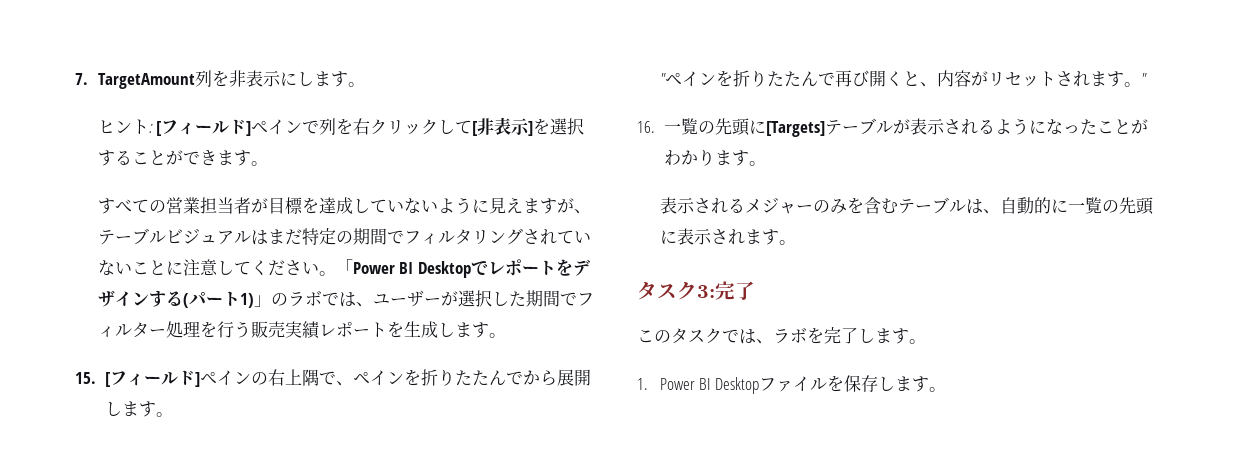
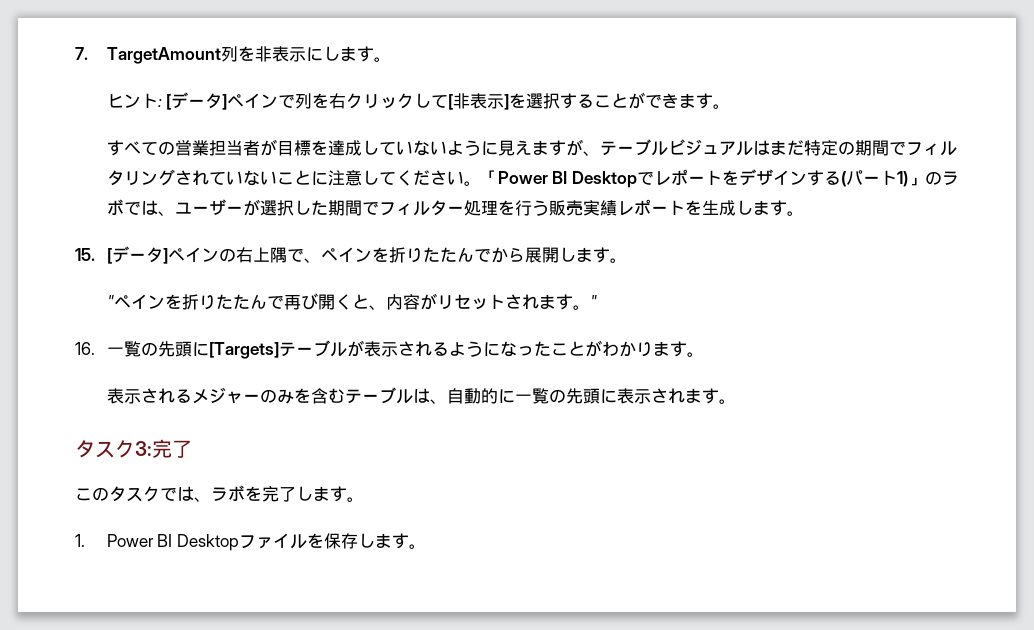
- ヒント: [フィールド]ペインで列を右クリックして[非表示]を選択することができます。
+ ヒント: [データ]ペインで列を右クリックして[非表示]を選択することができます。
- 15. [フィールド]ペインの右上隅で、ペインを折りたたんでから展開します。
+ 15. [データ]ペインの右上隅で、ペインを折りたたんでから展開します。

